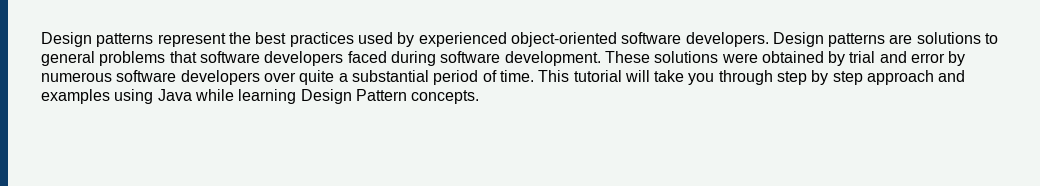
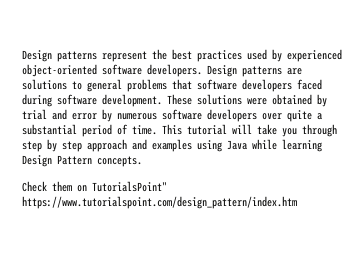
+ Check them on TutorialsPoint" https://www.tutorialspoint.com/design_pattern/index.htm

